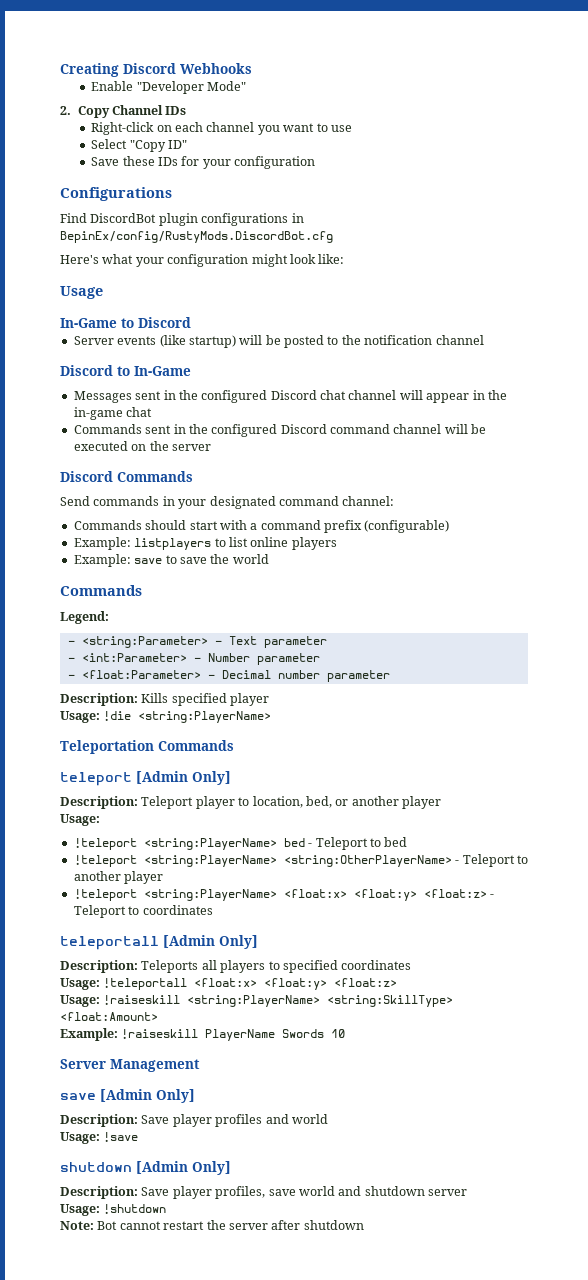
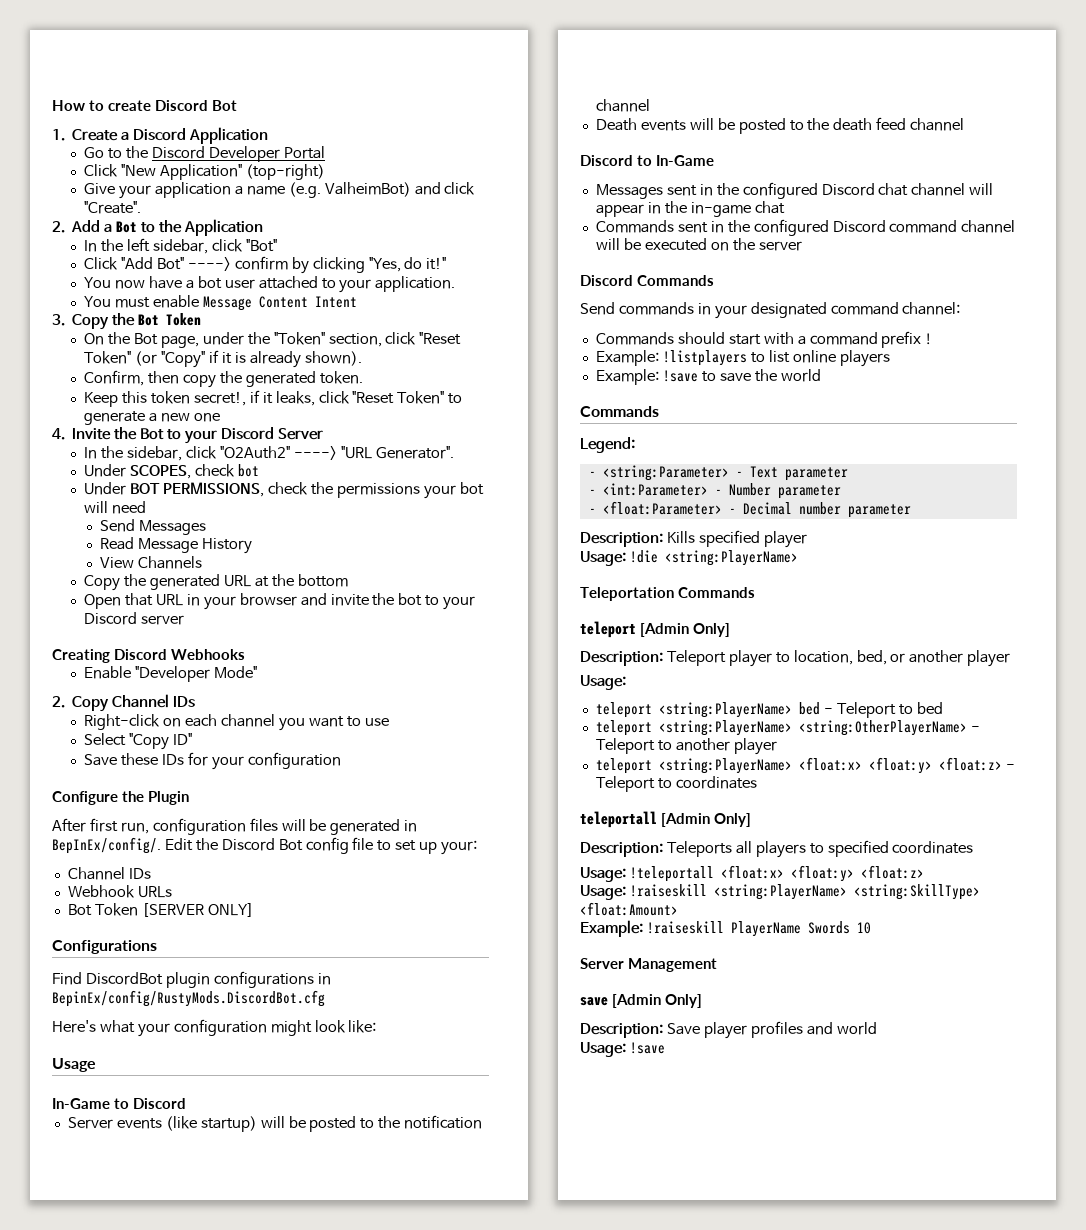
+ How to create Discord Bot
+ 1. Create a Discord Application
+ Go to the Discord Developer Portal
+ Click "New Application" (top-right)
+ Give your application a name (e.g. ValheimBot) and click "Create".
+ 2. Add a Bot to the Application
+ In the left sidebar, click "Bot"
+ Click "Add Bot" ----> confirm by clicking "Yes, do it!"
+ You now have a bot user attached to your application.
+ You must enable Message Content Intent
+ 3. Copy the Bot Token
+ On the Bot page, under the "Token" section, click "Reset Token" (or "Copy" if it is already shown).
+ Confirm, then copy the generated token.
+ Keep this token secret!, if it leaks, click "Reset Token" to generate a new one
+ 4. Invite the Bot to your Discord Server
+ In the sidebar, click "O2Auth2" ----> "URL Generator".
+ Under SCOPES, check bot
+ Under BOT PERMISSIONS, check the permissions your bot will need
+ Send Messages
+ Read Message History
+ View Channels
+ Copy the generated URL at the bottom
+ Open that URL in your browser and invite the bot to your Discord server
+ Configure the Plugin
+ After first run, configuration files will be generated in BepInEx/config/. Edit the Discord Bot config file to set up your:
+ Channel IDs
+ Webhook URLs
+ Bot Token [SERVER ONLY]
+ Death events will be posted to the death feed channel
- Commands should start with a command prefix (configurable)
- Example: listplayers to list online players
+ Commands should start with a command prefix !
+ Example: !listplayers to list online players
- Example: save to save the world
+ Example: !save to save the world
- !teleport <string:PlayerName> bed - Teleport to bed
+ teleport <string:PlayerName> bed - Teleport to bed
- !teleport <string:PlayerName> <string:OtherPlayerName> - Teleport to another player
+ teleport <string:PlayerName> <string:OtherPlayerName> - Teleport to another player
- !teleport <string:PlayerName> <float:x> <float:y> <float:z> - Teleport to coordinates
+ teleport <string:PlayerName> <float:x> <float:y> <float:z> - Teleport to coordinates
- shutdown [Admin Only]
- Description: Save player profiles, save world and shutdown server
- Usage: !shutdown
- Note: Bot cannot restart the server after shutdown

